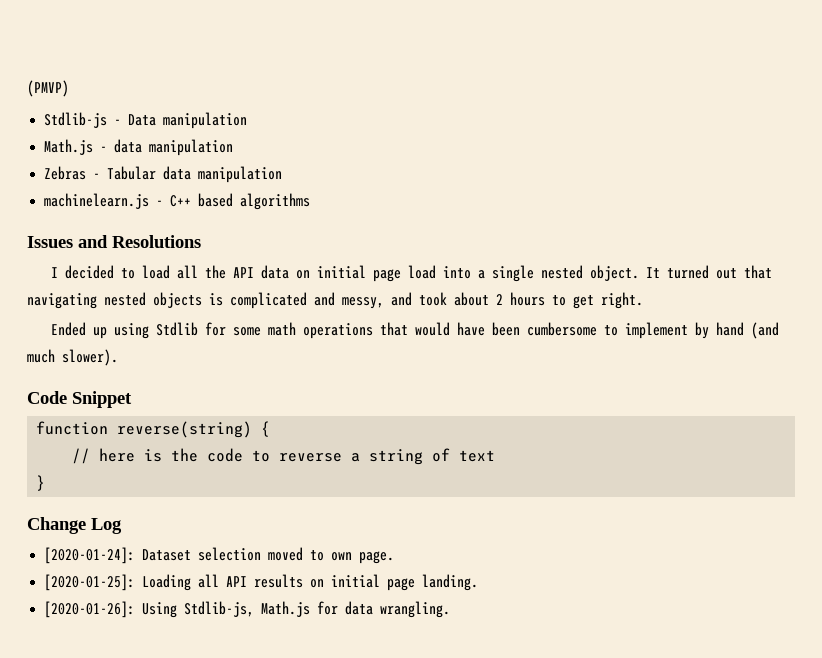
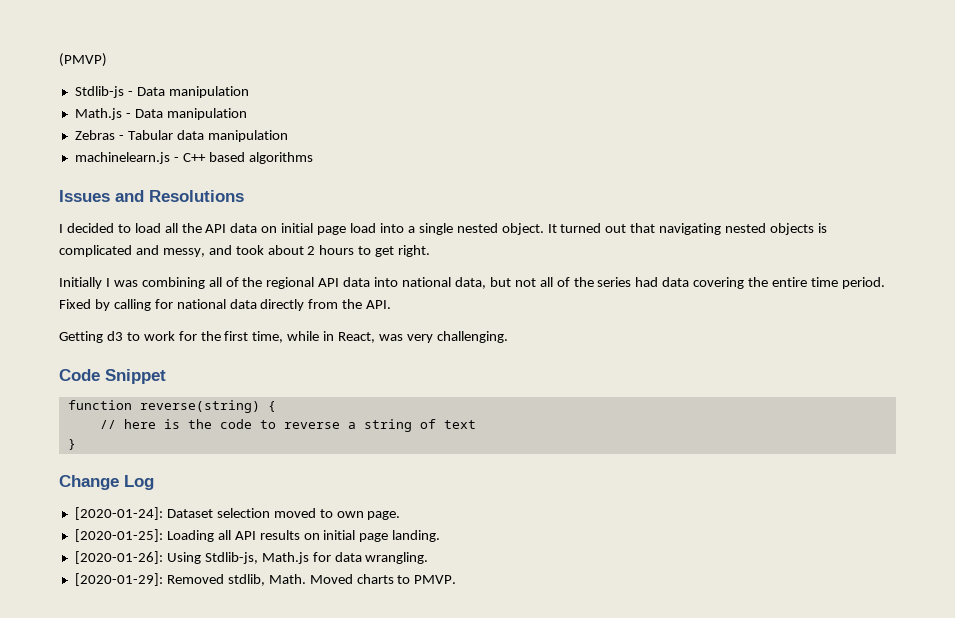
- Math.js - data manipulation
+ Math.js - Data manipulation
- Ended up using Stdlib for some math operations that would have been cumbersome to implement by hand (and much slower).
+ Initially I was combining all of the regional API data into national data, but not all of the series had data covering the entire time period. Fixed by calling for national data directly from the API.
+ Getting d3 to work for the first time, while in React, was very challenging.
+ [2020-01-29]: Removed stdlib, Math. Moved charts to PMVP.

